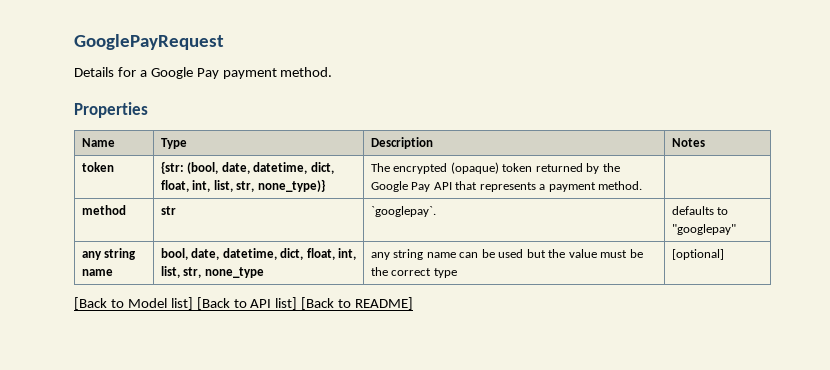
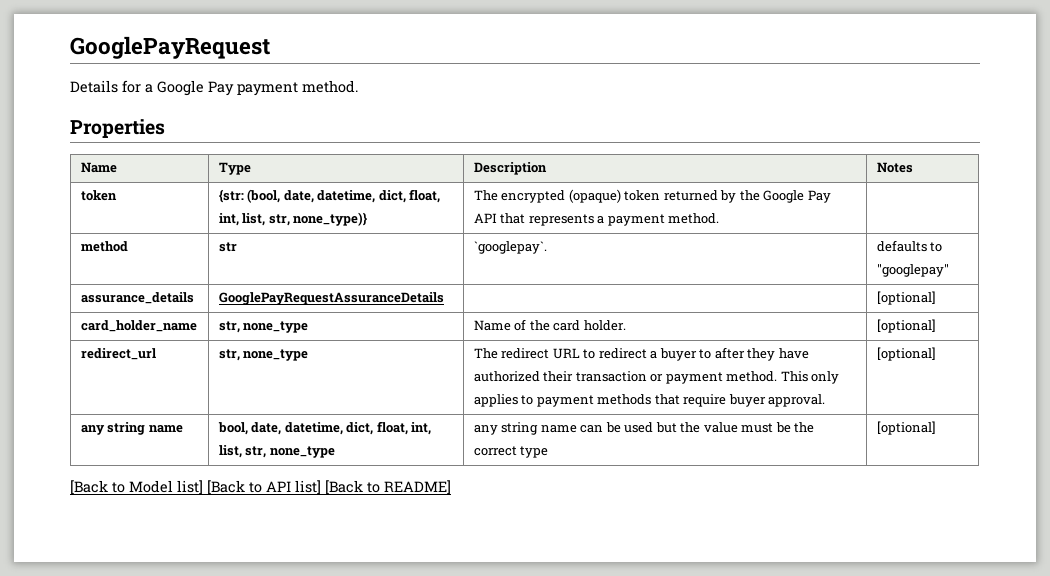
+ assurance_details | GooglePayRequestAssuranceDetails | | [optional]
+ card_holder_name | str, none_type | Name of the card holder. | [optional]
+ redirect_url | str, none_type | The redirect URL to redirect a buyer to after they have authorized their transaction or payment method. This only applies to payment methods that require buyer approval. | [optional]

